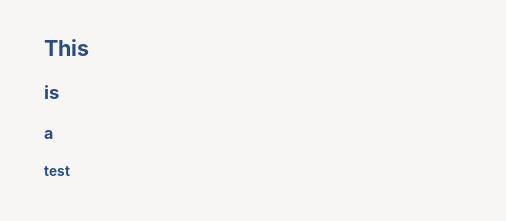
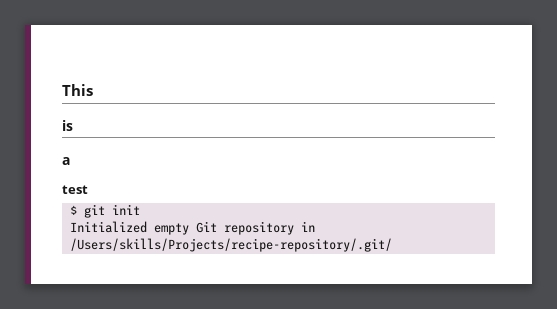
+ $ git init
+ Initialized empty Git repository in /Users/skills/Projects/recipe-repository/.git/

